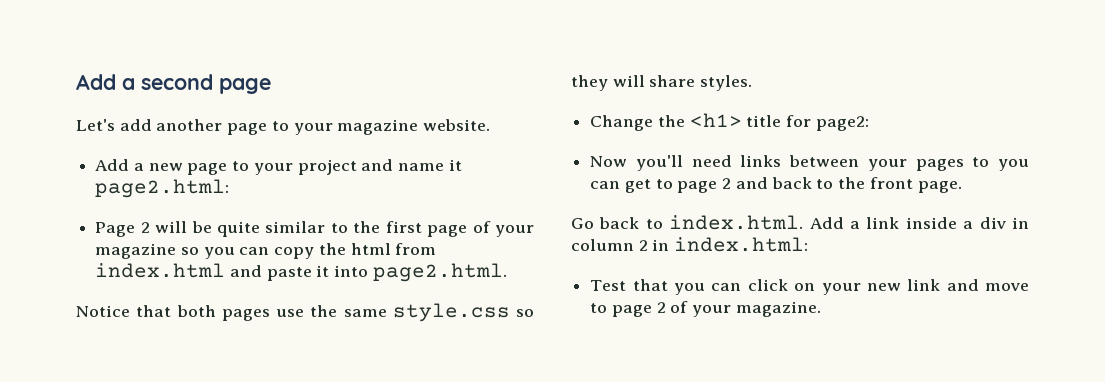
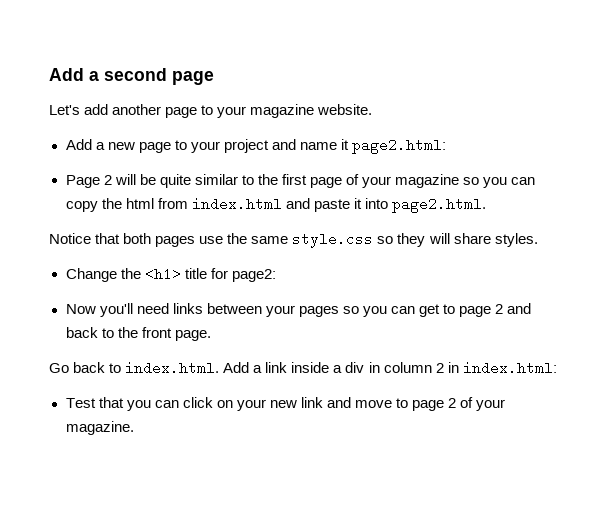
- Now you'll need links between your pages to you can get to page 2 and back to the front page.
+ Now you'll need links between your pages so you can get to page 2 and back to the front page.

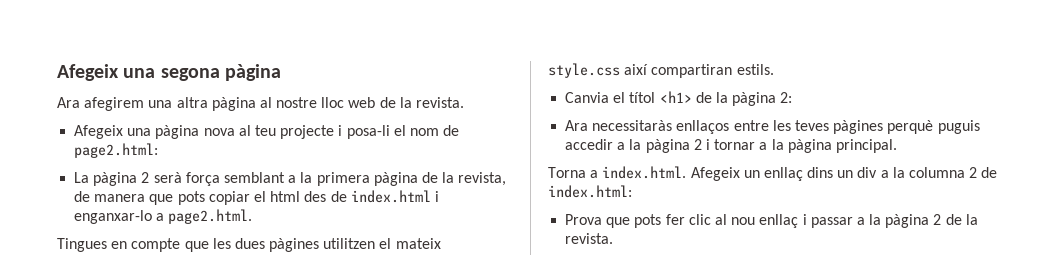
- Add a second page
- Let's add another page to your magazine website.
- Add a new page to your project and name it page2.html:
- Page 2 will be quite similar to the first page of your magazine so you can copy the html from index.html and paste it into page2.html.
- Notice that both pages use the same style.css so they will share styles.
- Change the <h1> title for page2:
- Now you'll need links between your pages so you can get to page 2 and back to the front page.
- Go back to index.html. Add a link inside a div in column 2 in index.html:
- Test that you can click on your new link and move to page 2 of your magazine.
+ Afegeix una segona pàgina
+ Ara afegirem una altra pàgina al nostre lloc web de la revista.
+ Afegeix una pàgina nova al teu projecte i posa-li el nom de page2.html:
+ La pàgina 2 serà força semblant a la primera pàgina de la revista, de manera que pots copiar el html des de index.html i enganxar-lo a page2.html.
+ Tingues en compte que les dues pàgines utilitzen el mateix style.css així compartiran estils.
+ Canvia el títol <h1> de la pàgina 2:
+ Ara necessitaràs enllaços entre les teves pàgines perquè puguis accedir a la pàgina 2 i tornar a la pàgina principal.
+ Torna a index.html. Afegeix un enllaç dins un div a la columna 2 de index.html:
+ Prova que pots fer clic al nou enllaç i passar a la pàgina 2 de la revista.

